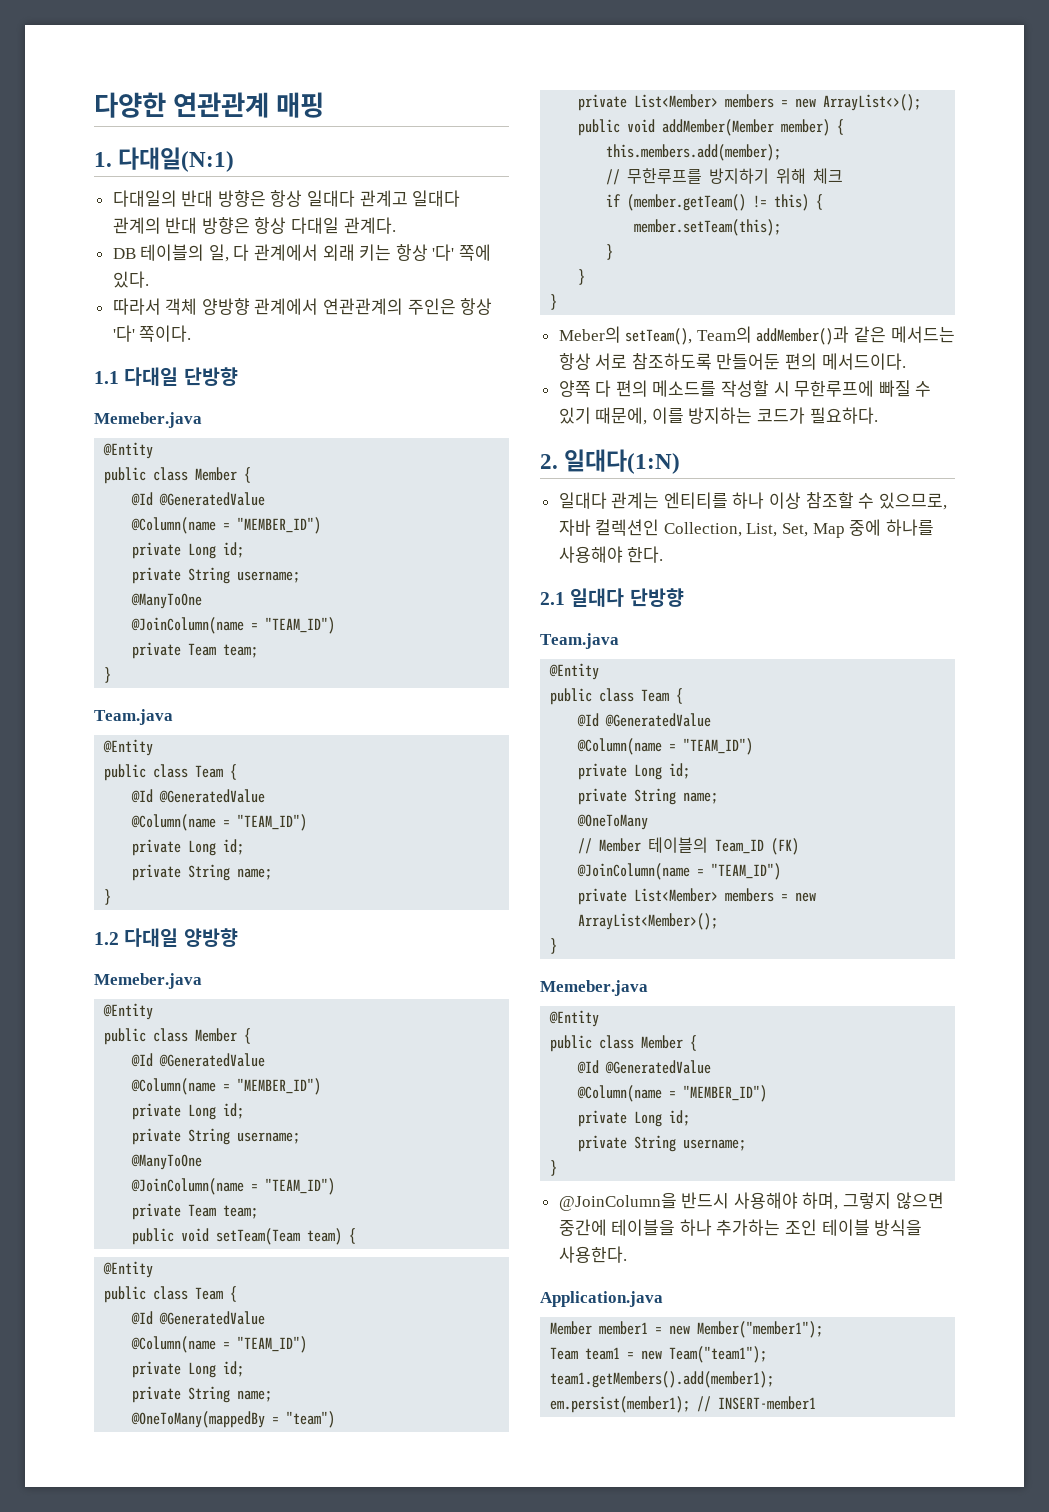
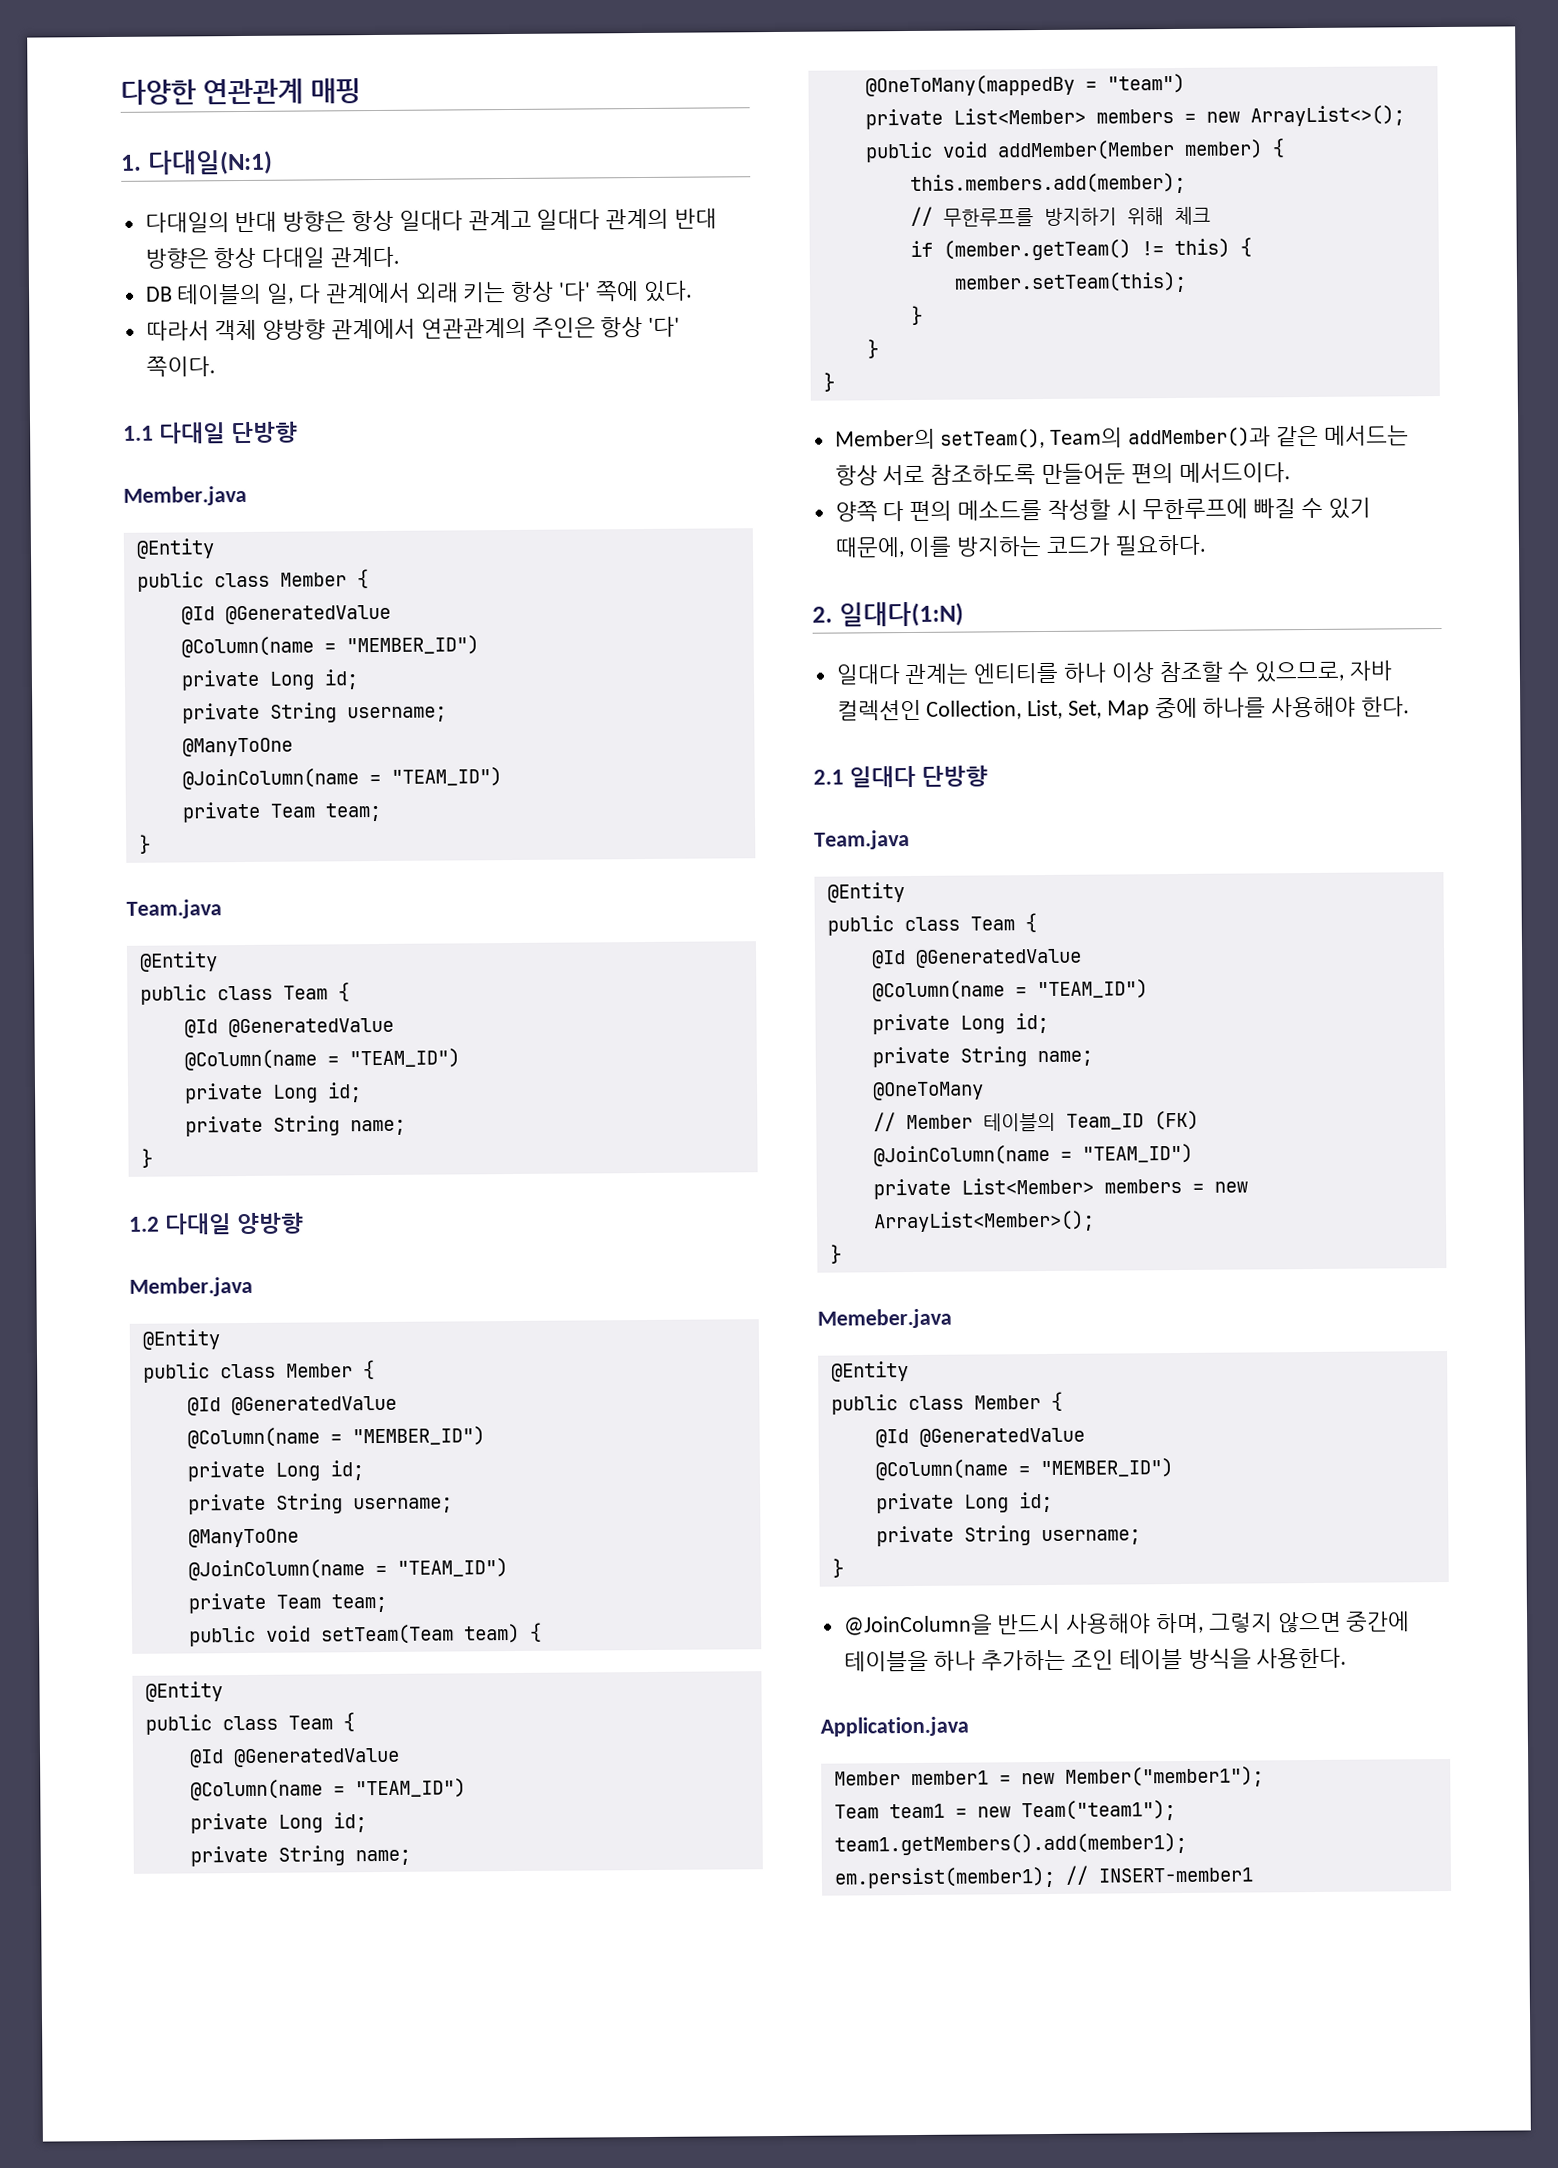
  1.1 다대일 단방향
- Memeber.java
+ Member.java
  1.2 다대일 양방향
- Memeber.java
+ Member.java
- Meber의 setTeam(), Team의 addMember()과 같은 메서드는 항상 서로 참조하도록 만들어둔 편의 메서드이다.
+ Member의 setTeam(), Team의 addMember()과 같은 메서드는 항상 서로 참조하도록 만들어둔 편의 메서드이다.

